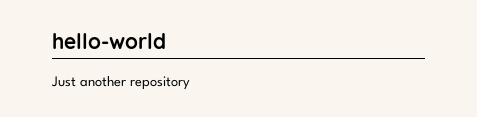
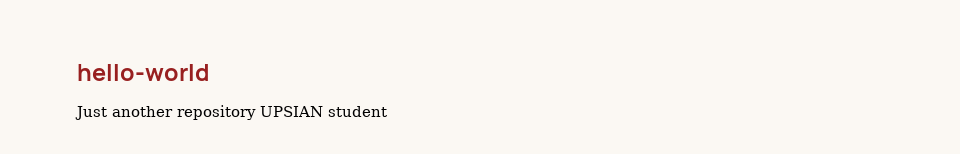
- Just another repository
+ Just another repository UPSIAN student

